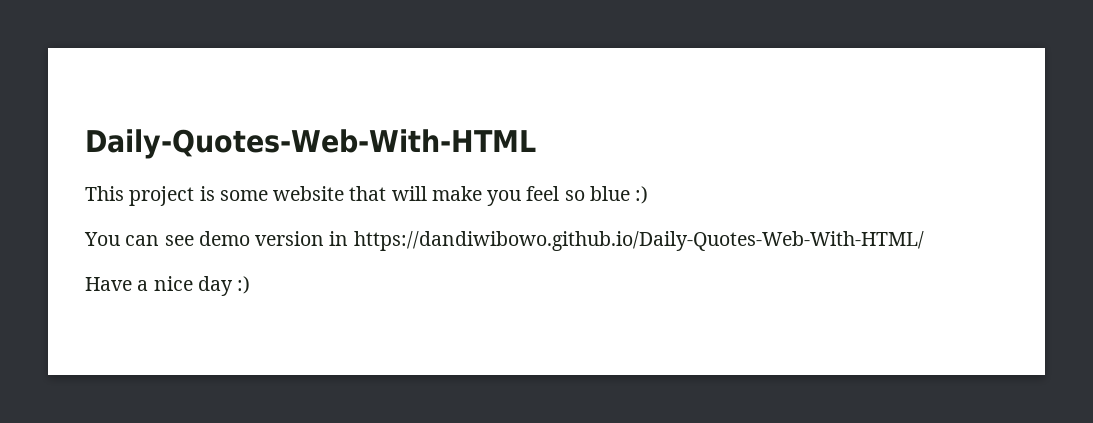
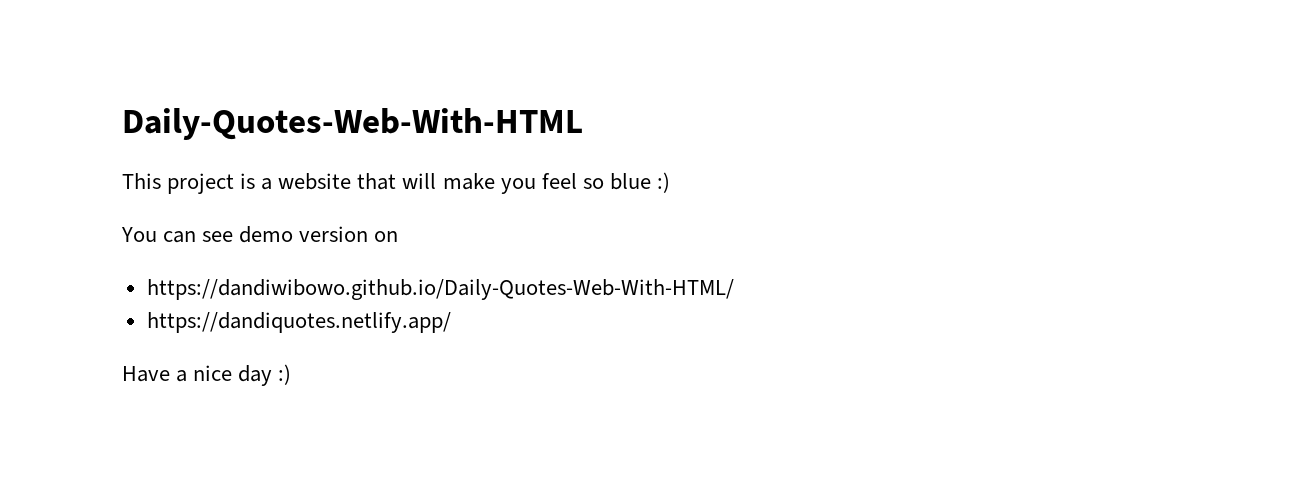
- This project is some website that will make you feel so blue :)
+ This project is a website that will make you feel so blue :)
- You can see demo version in https://dandiwibowo.github.io/Daily-Quotes-Web-With-HTML/
+ You can see demo version on
+ https://dandiwibowo.github.io/Daily-Quotes-Web-With-HTML/
+ https://dandiquotes.netlify.app/

